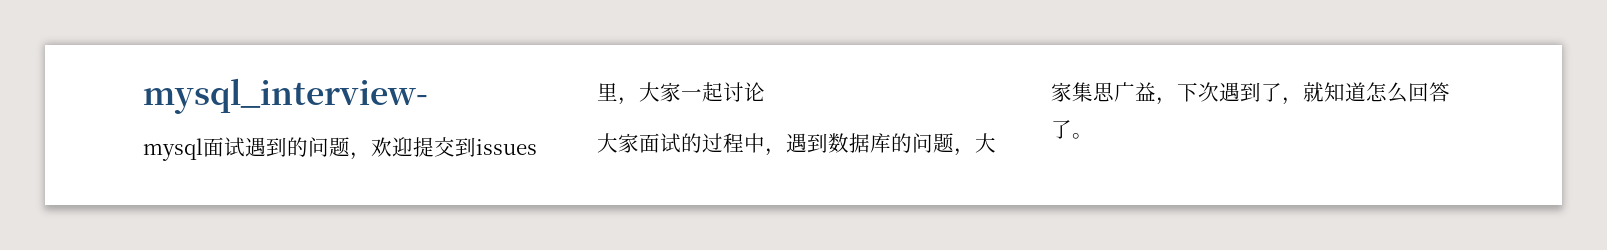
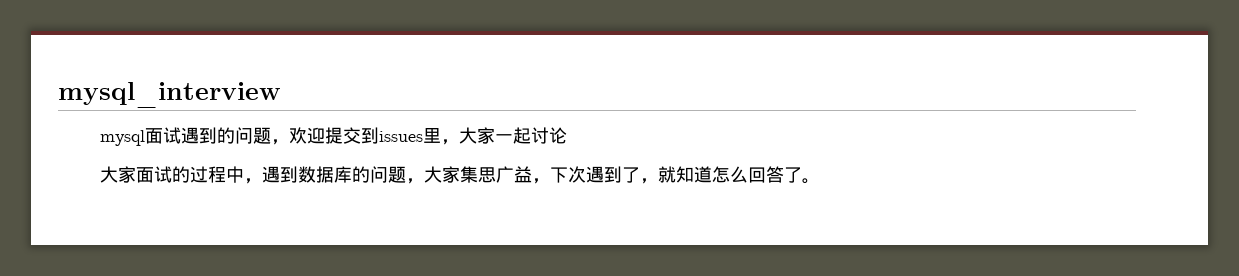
- mysql_interview-
+ mysql_interview

